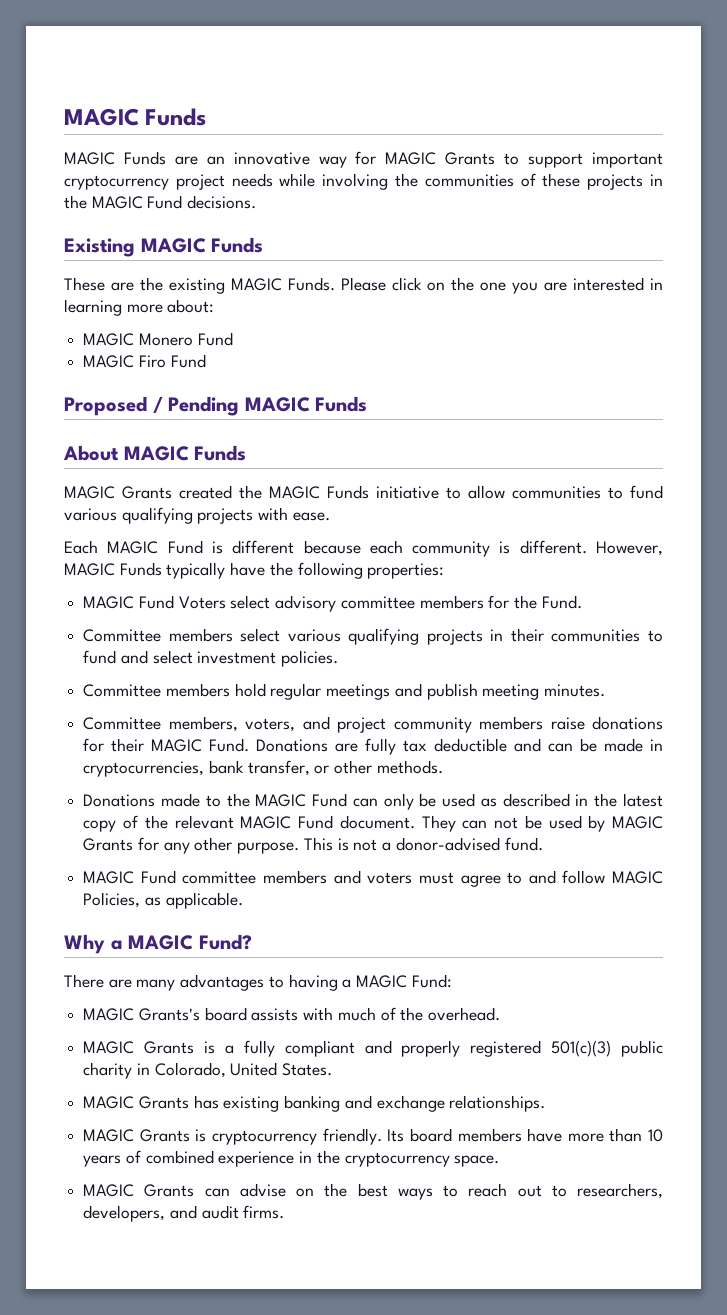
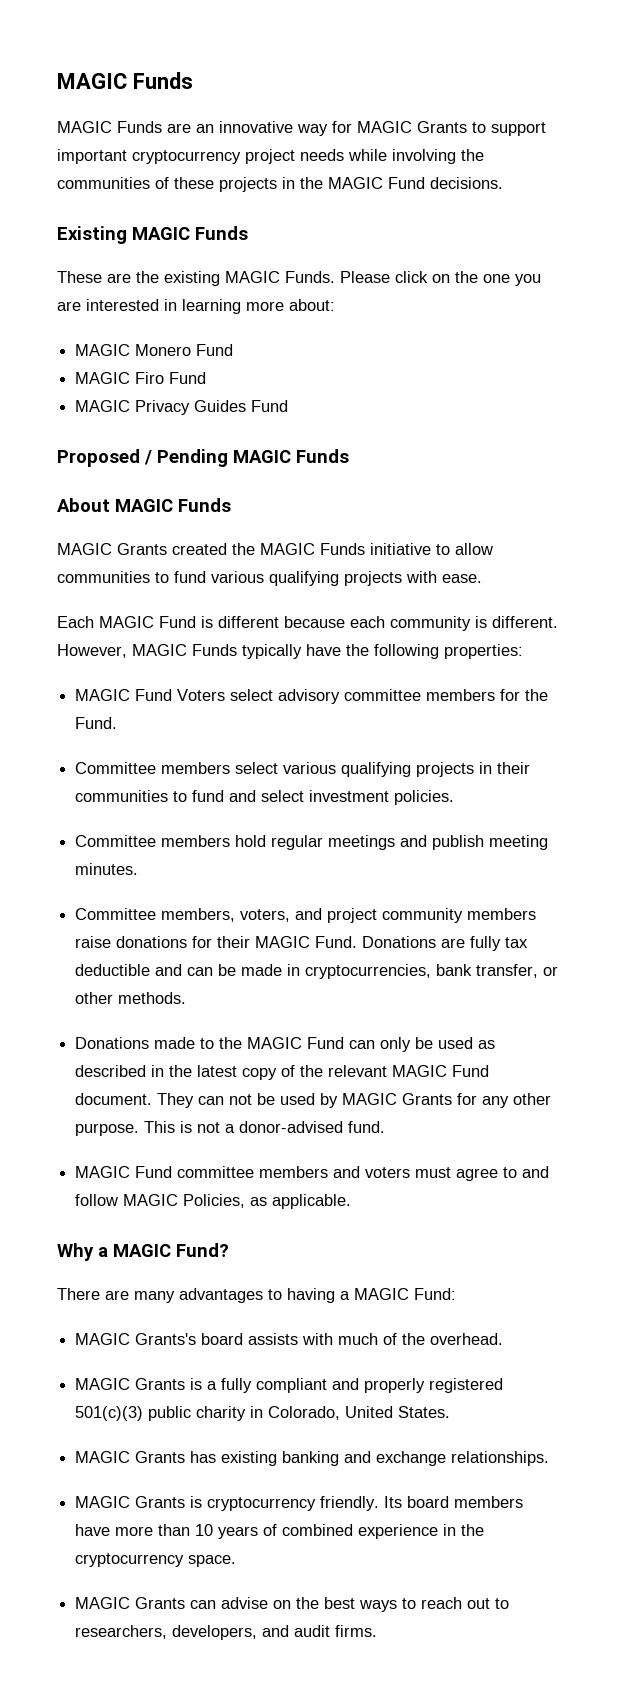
+ MAGIC Privacy Guides Fund

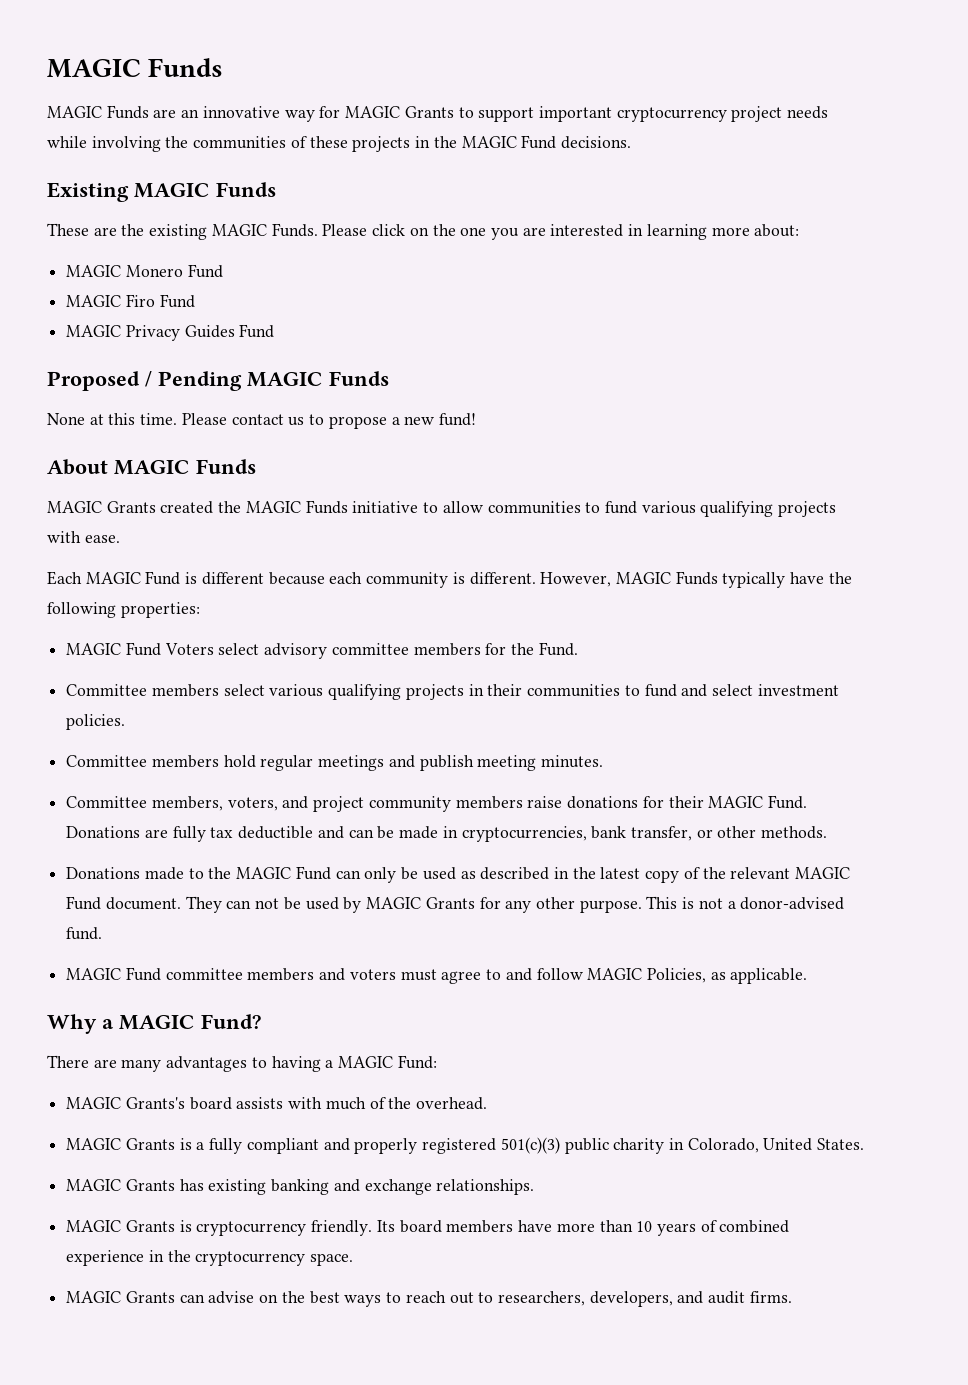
+ None at this time. Please contact us to propose a new fund!

